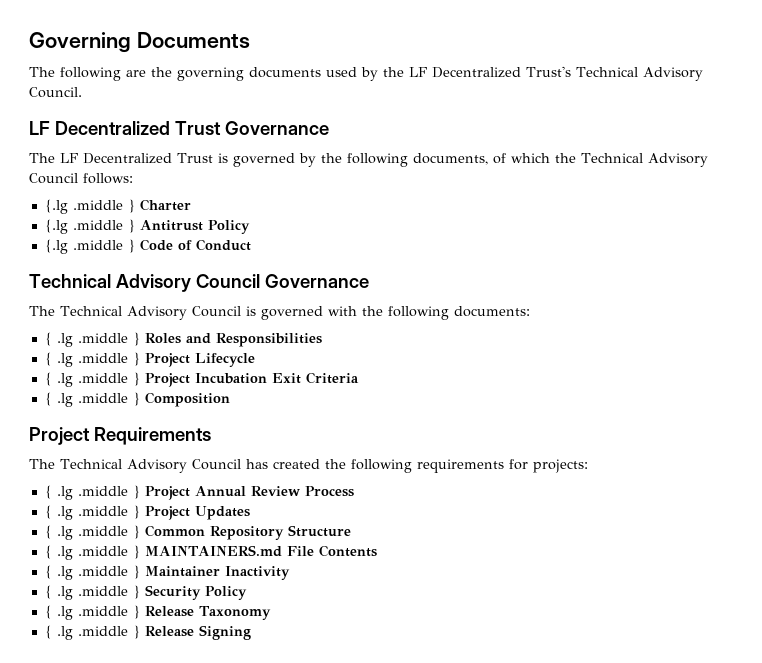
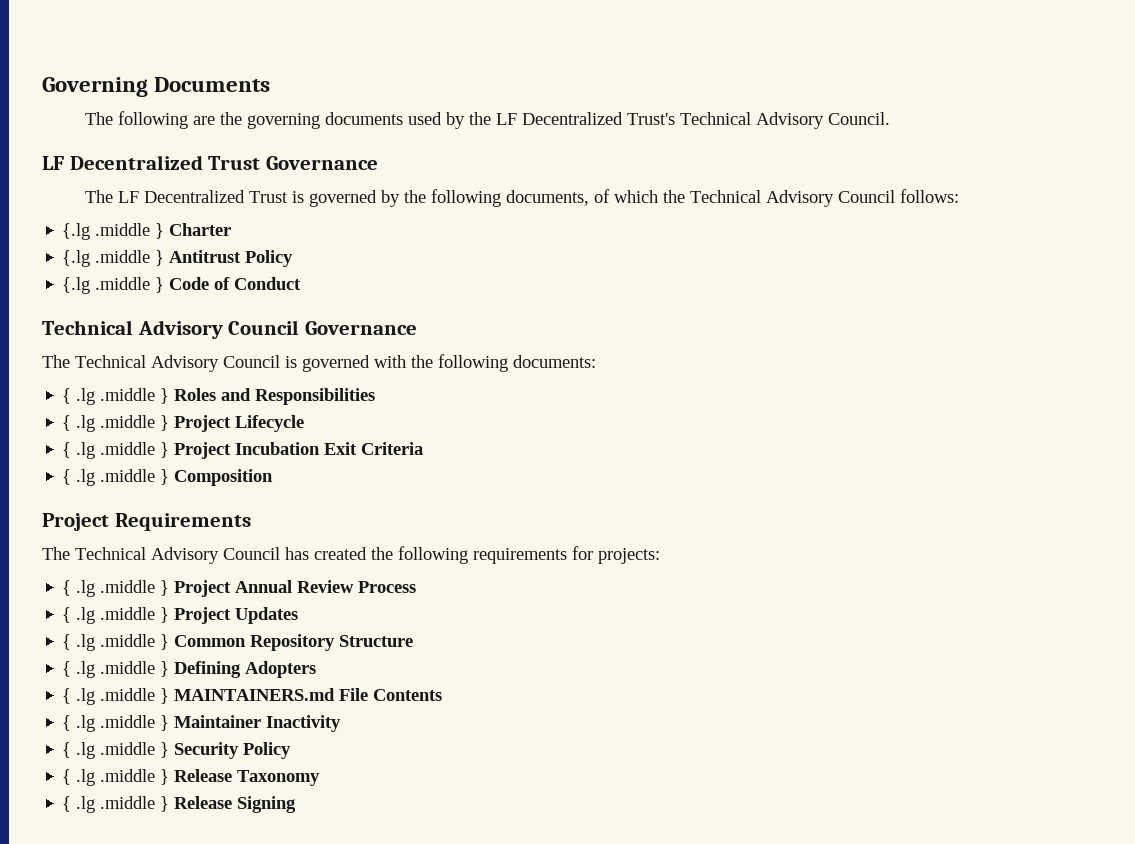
+ { .lg .middle } Defining Adopters

